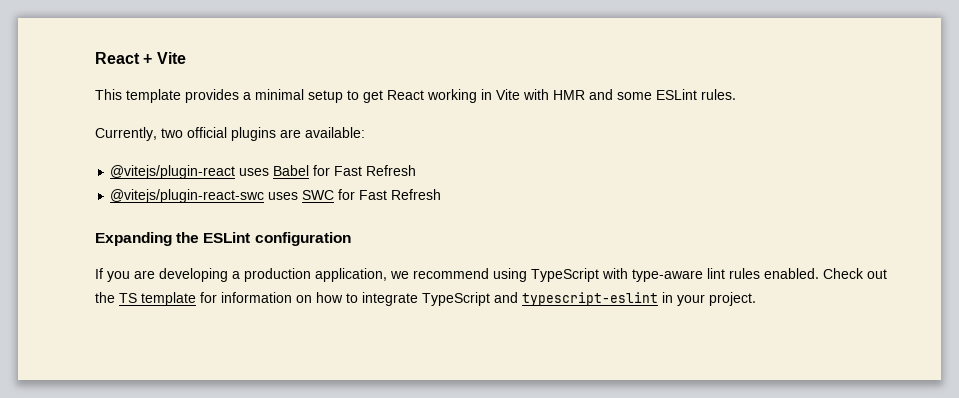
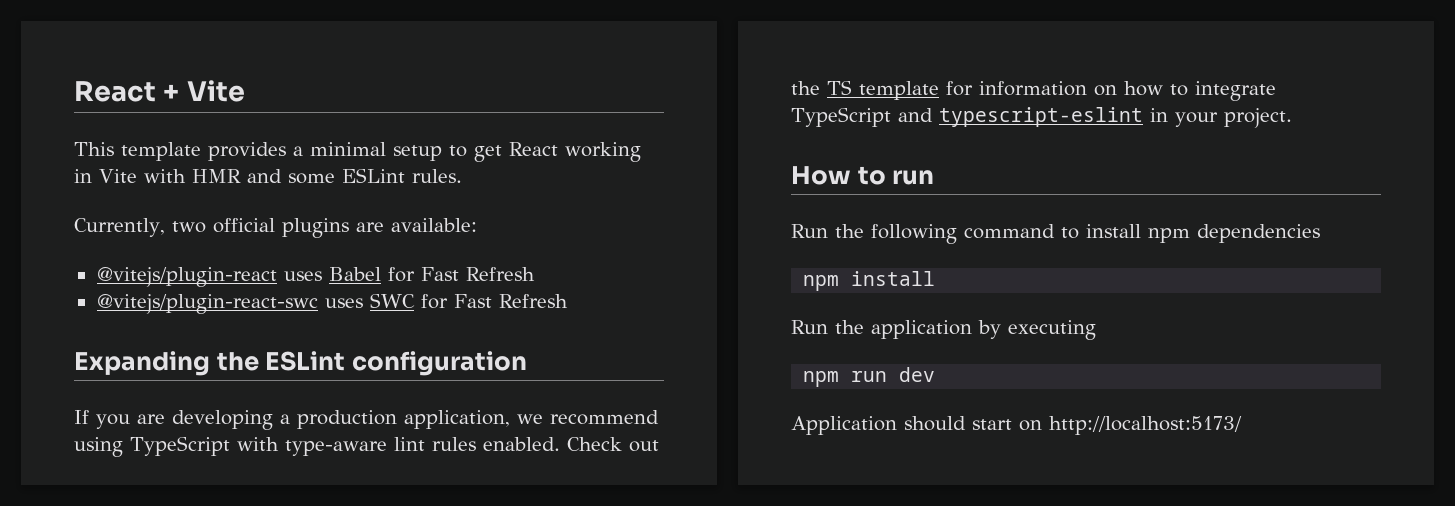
+ How to run
+ Run the following command to install npm dependencies
+ npm install
+ Run the application by executing
+ npm run dev
+ Application should start on http://localhost:5173/

